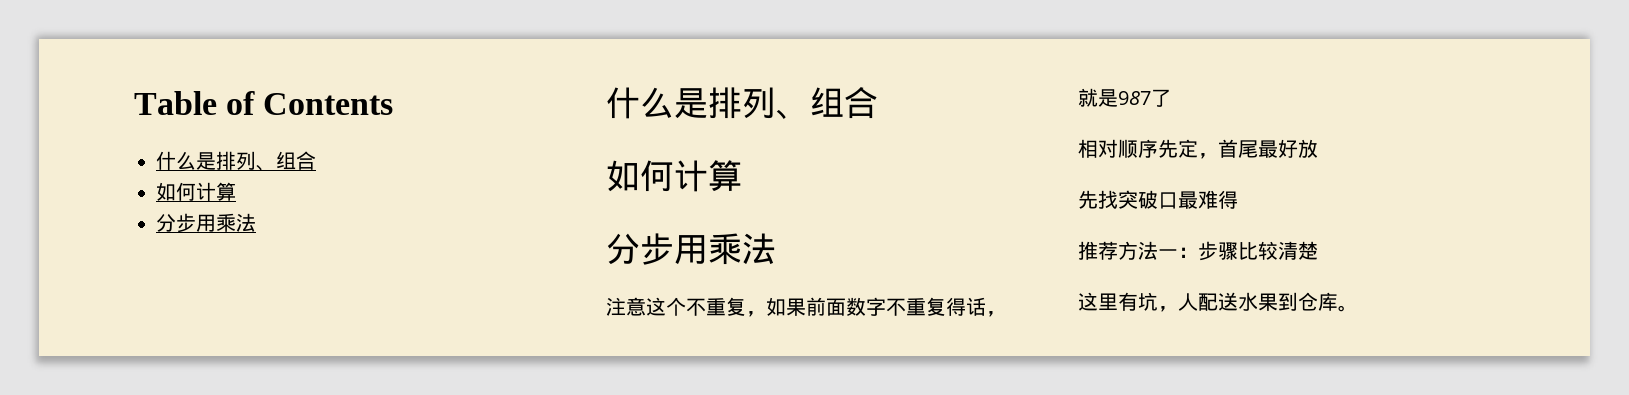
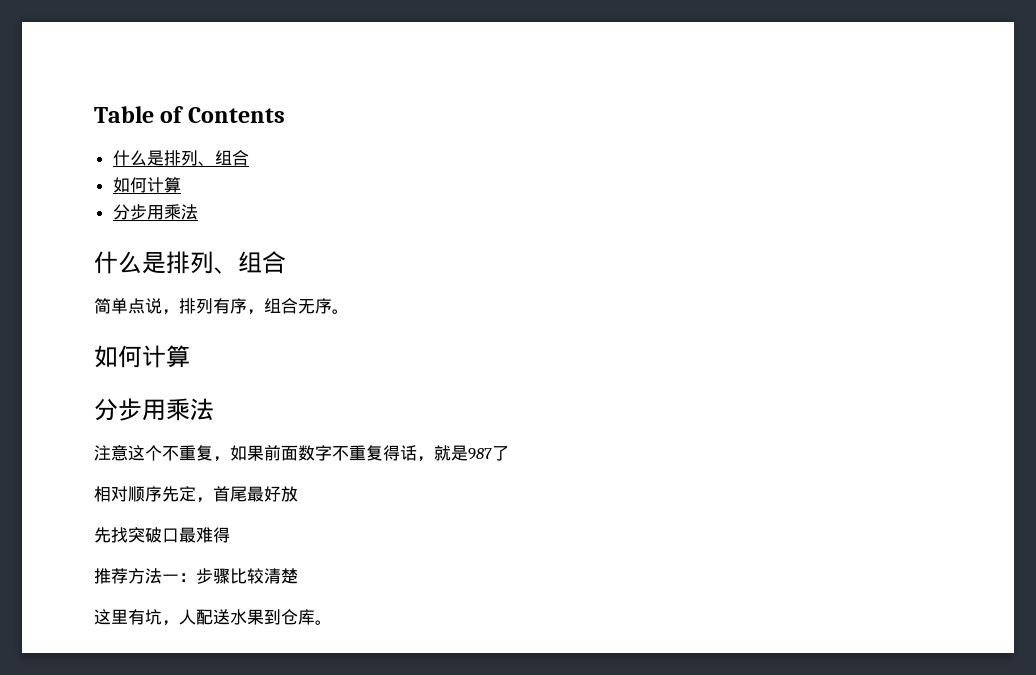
+ 简单点说，排列有序，组合无序。

